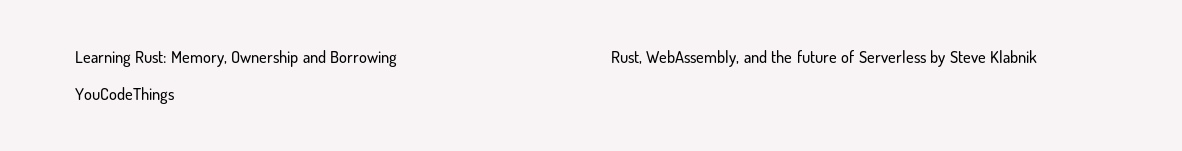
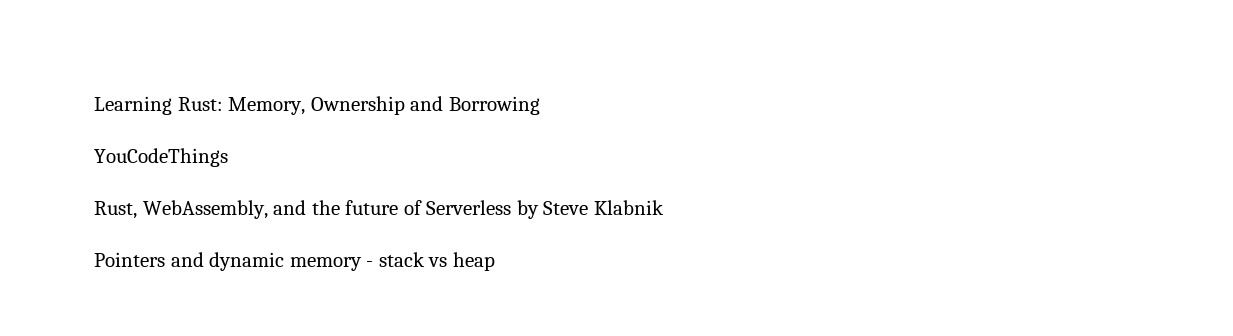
+ Pointers and dynamic memory - stack vs heap

